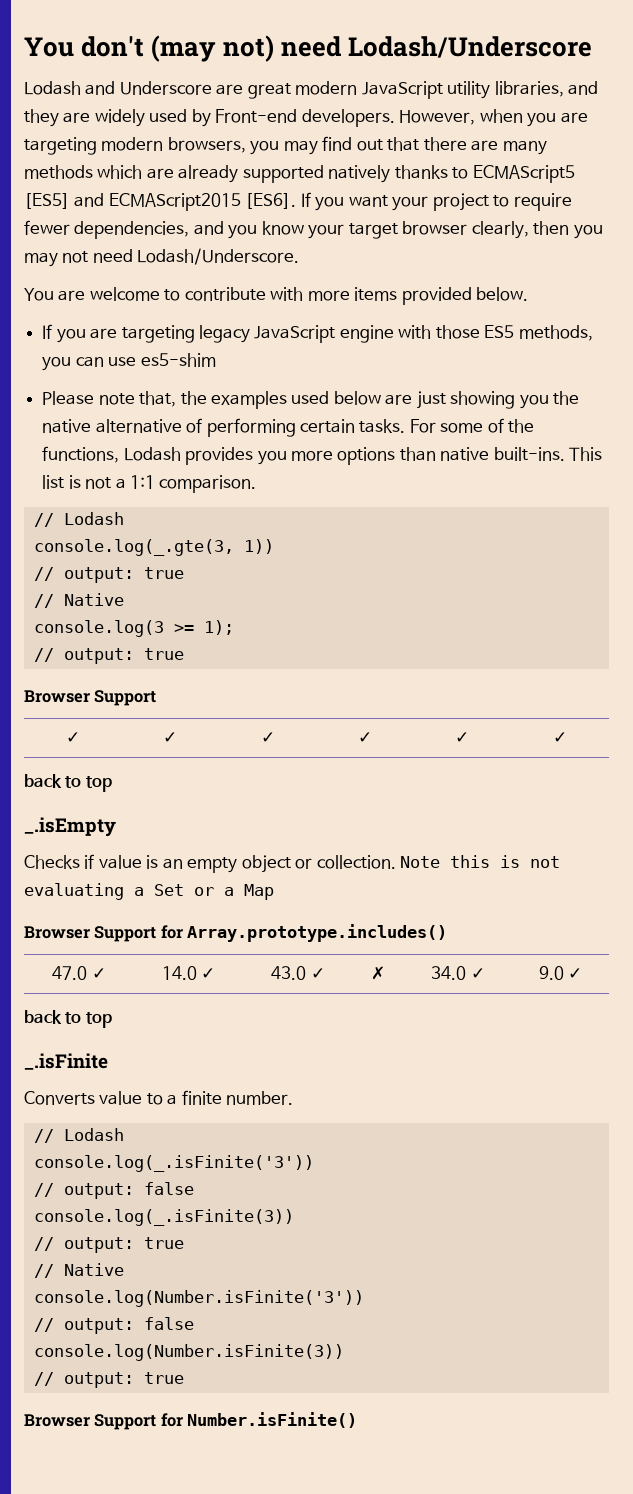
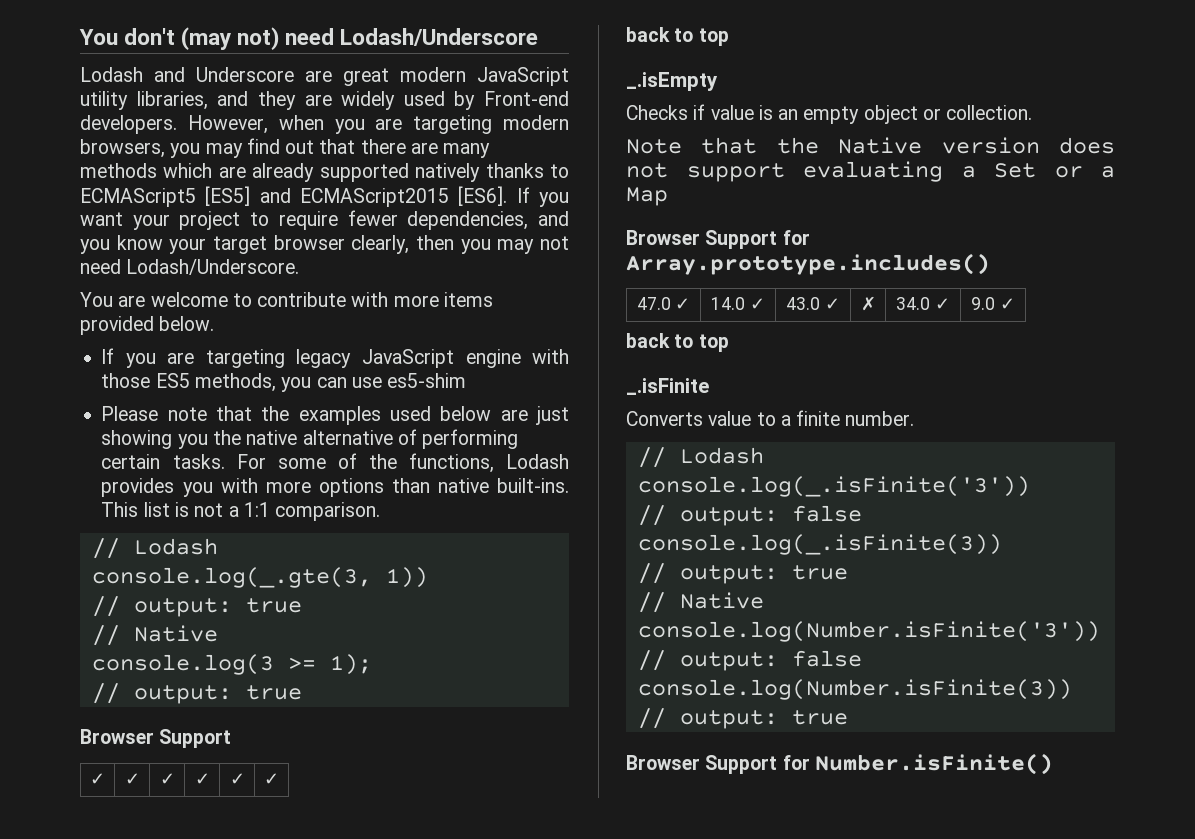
- Please note that, the examples used below are just showing you the native alternative of performing certain tasks.
+ Please note that the examples used below are just showing you the native alternative of performing certain tasks.
- For some of the functions, Lodash provides you more options than native built-ins.
+ For some of the functions, Lodash provides you with more options than native built-ins.
- Checks if value is an empty object or collection. Note this is not evaluating a Set or a Map
+ Checks if value is an empty object or collection.
+ Note that the Native version does not support evaluating a Set or a Map

